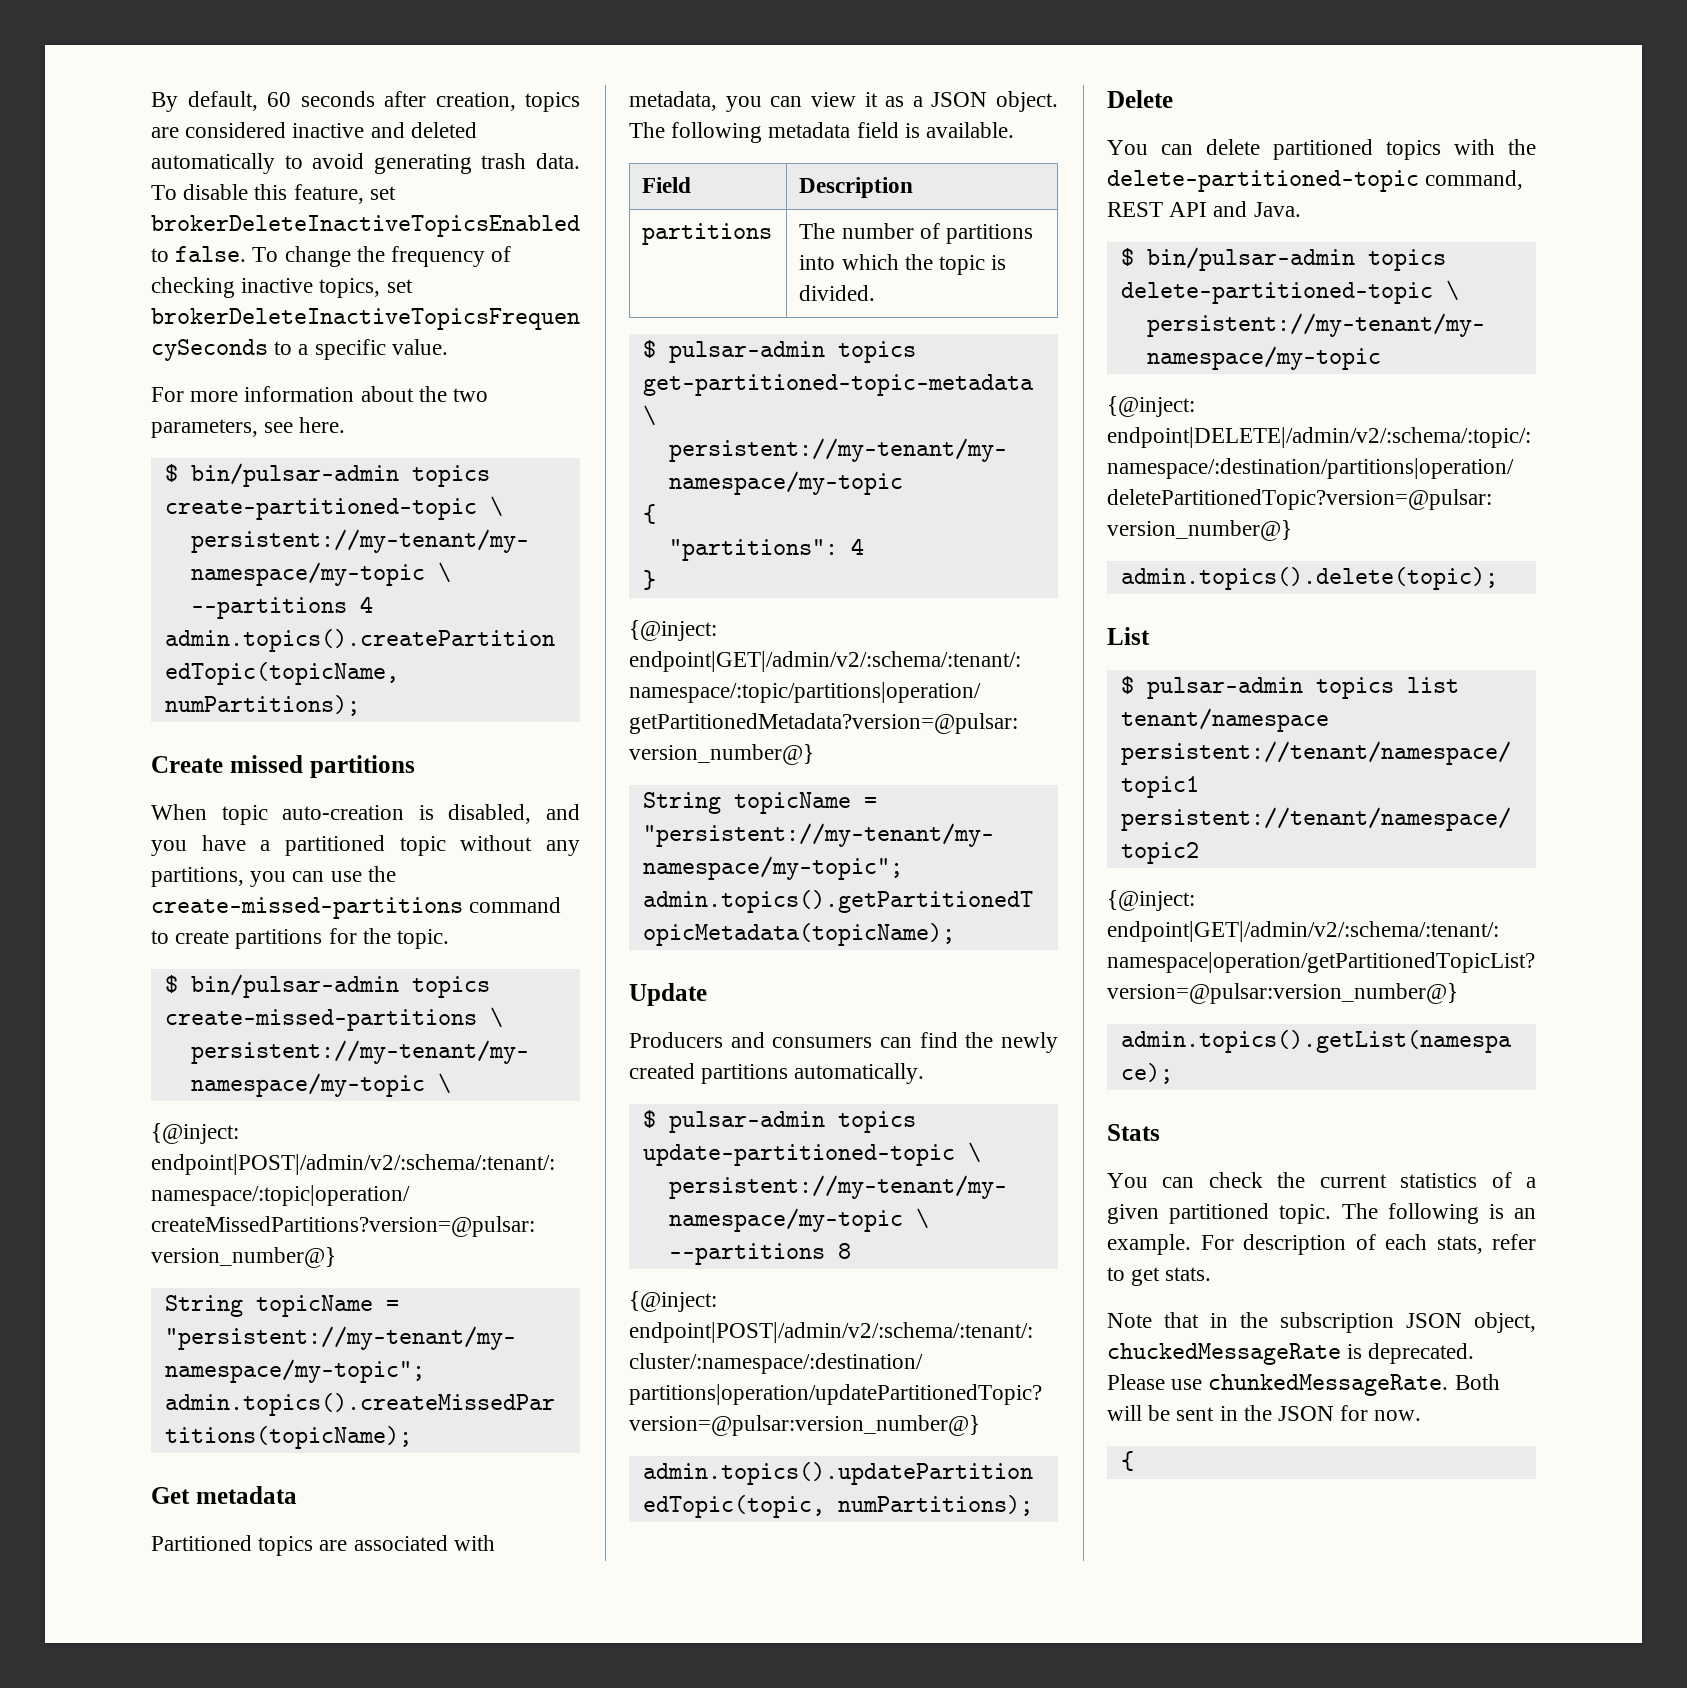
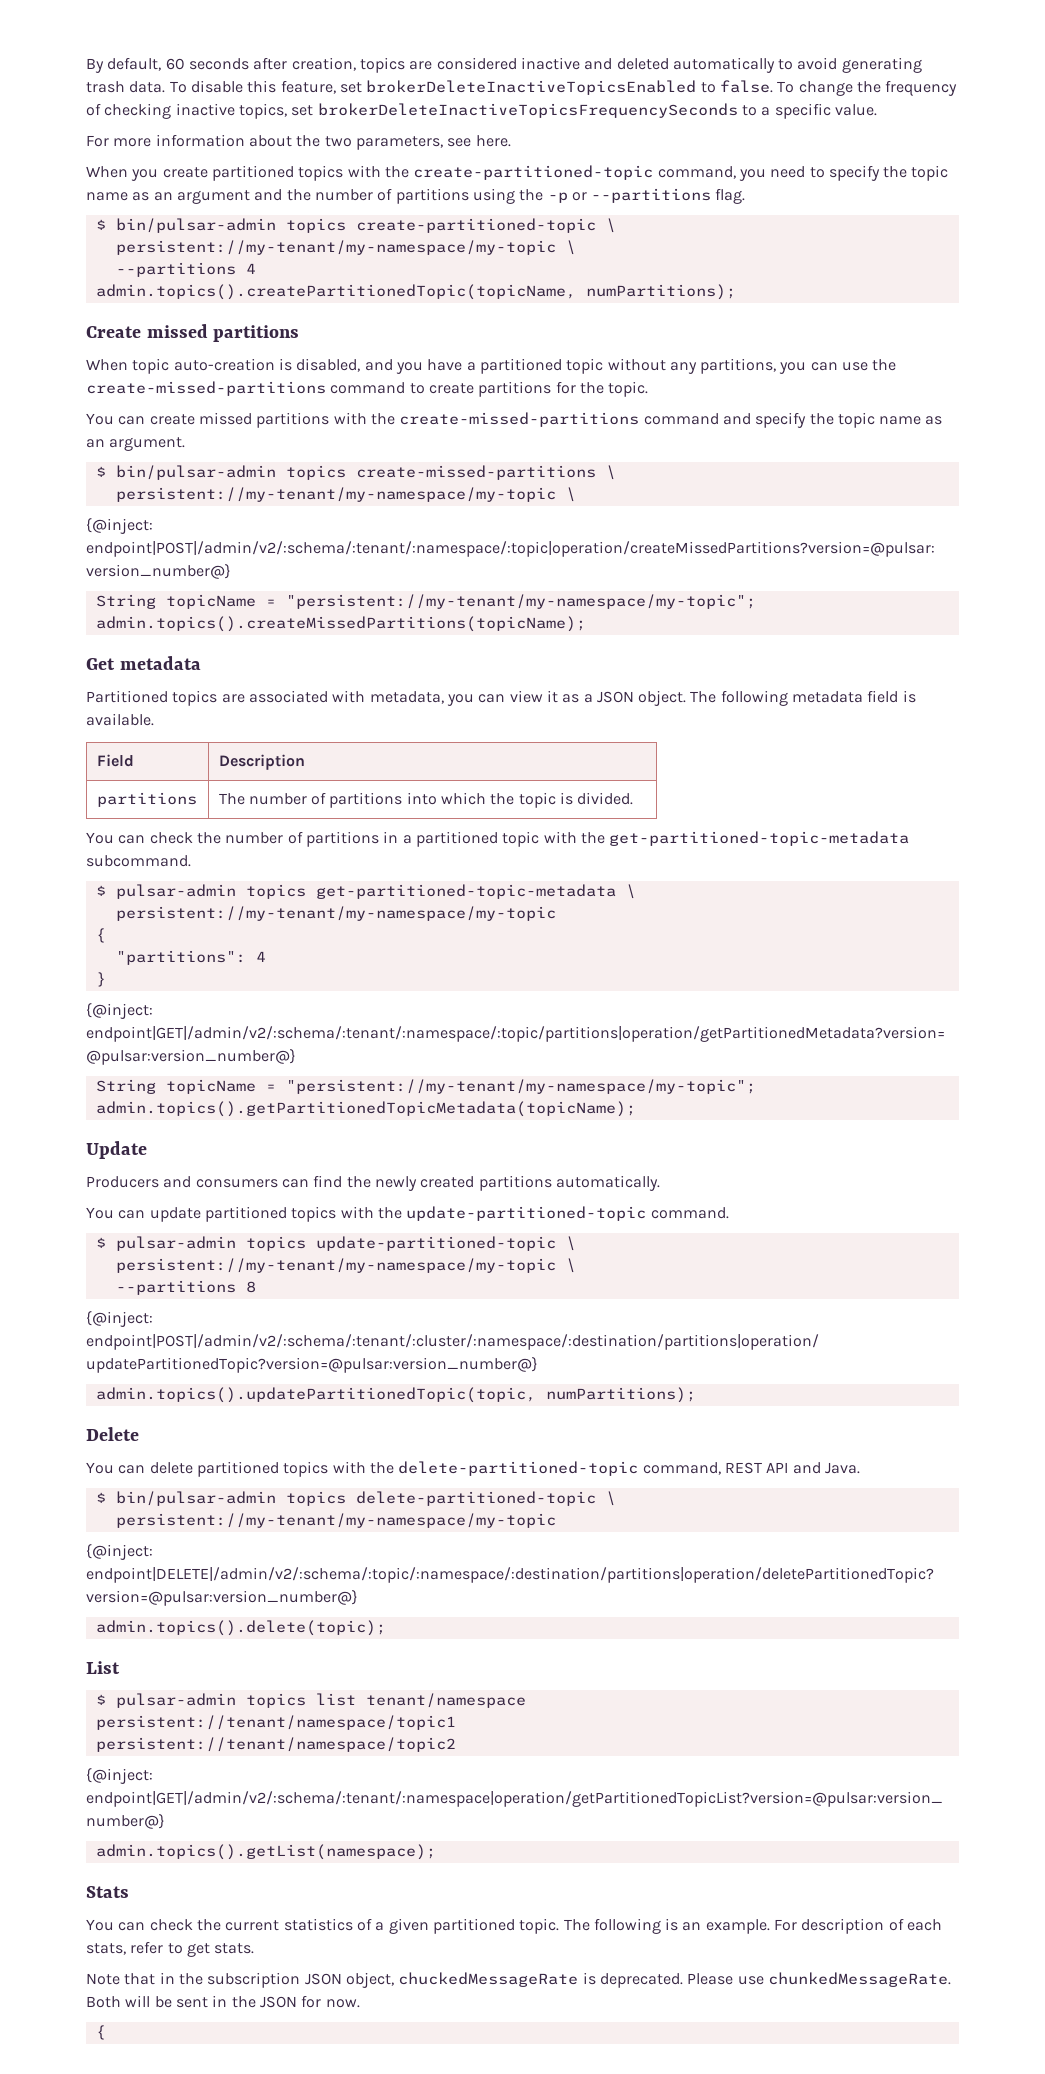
+ When you create partitioned topics with the create-partitioned-topic command, you need to specify the topic name as an argument and the number of partitions using the -p or --partitions flag.
+ You can create missed partitions with the create-missed-partitions command and specify the topic name as an argument.
+ You can check the number of partitions in a partitioned topic with the get-partitioned-topic-metadata subcommand.
+ You can update partitioned topics with the update-partitioned-topic command.

